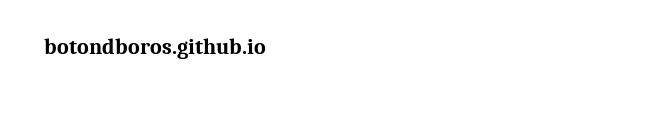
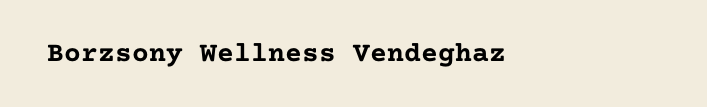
- botondboros.github.io
+ Borzsony Wellness Vendeghaz

